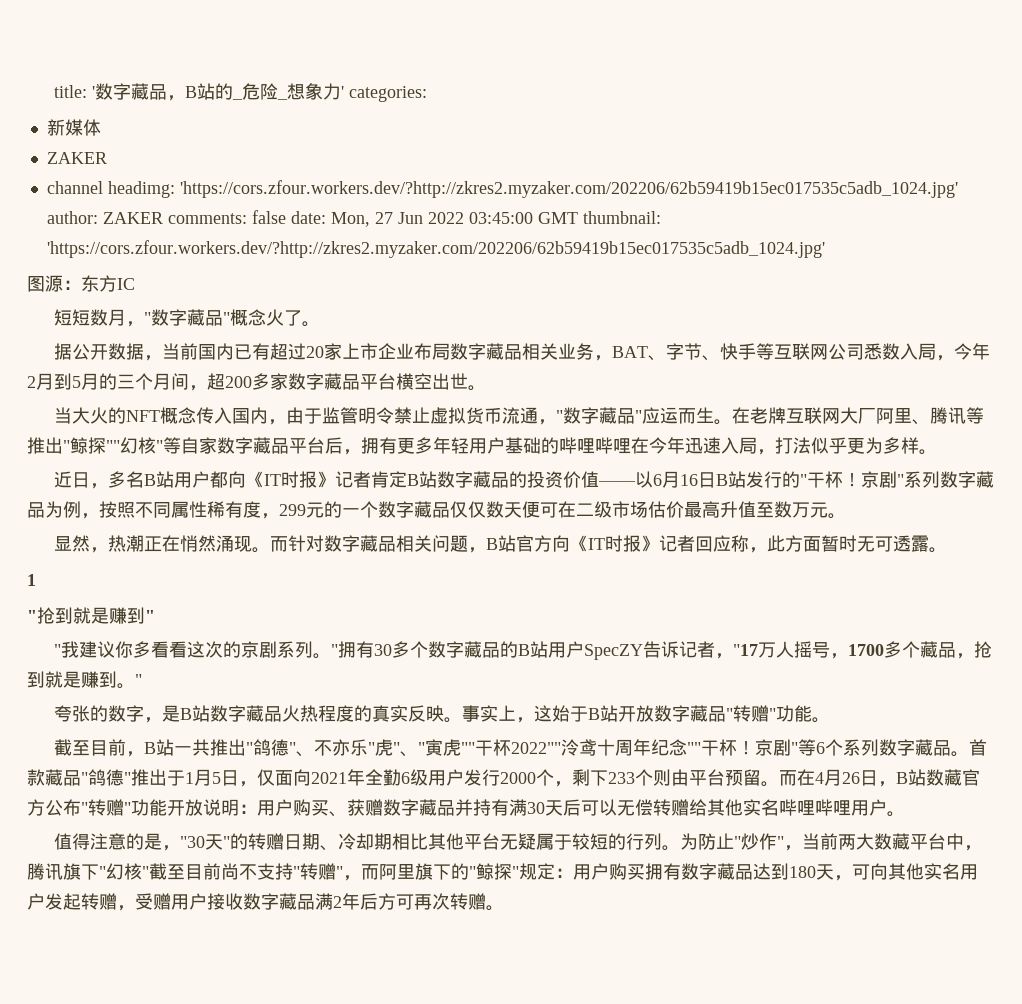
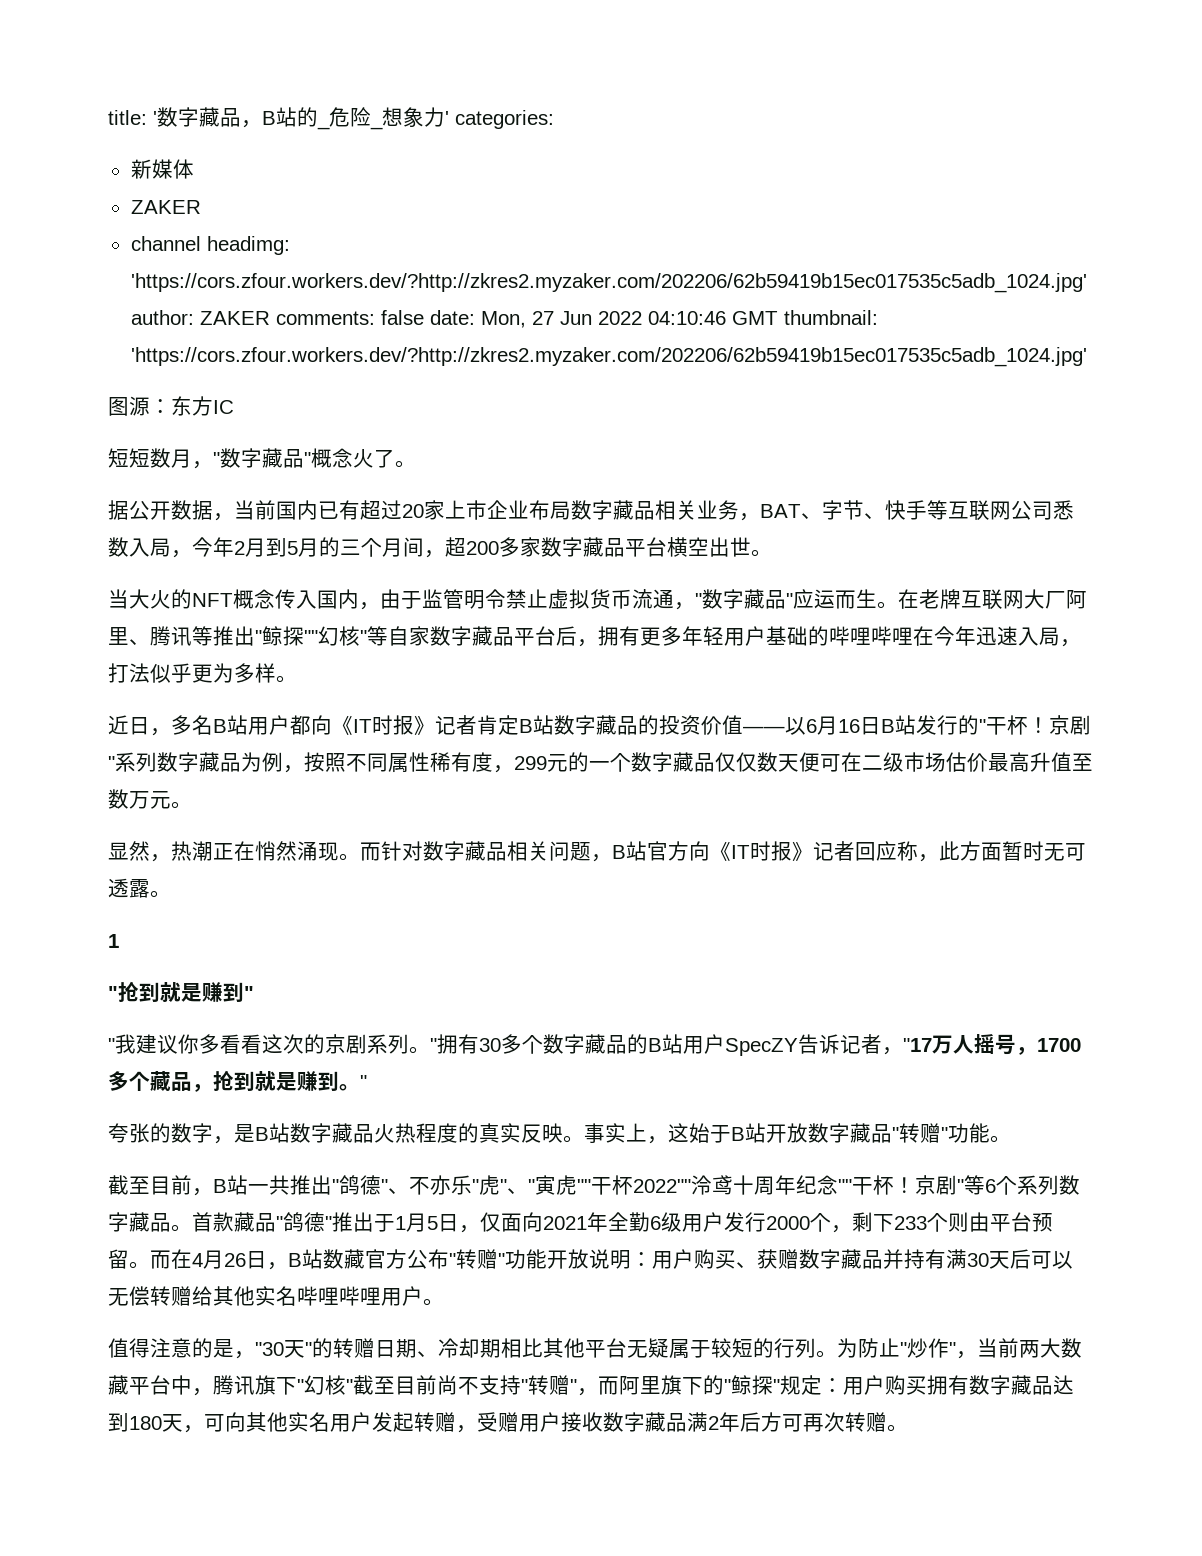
- channel headimg: 'https://cors.zfour.workers.dev/?http://zkres2.myzaker.com/202206/62b59419b15ec017535c5adb_1024.jpg' author: ZAKER comments: false date: Mon, 27 Jun 2022 03:45:00 GMT thumbnail: 'https://cors.zfour.workers.dev/?http://zkres2.myzaker.com/202206/62b59419b15ec017535c5adb_1024.jpg'
+ channel headimg: 'https://cors.zfour.workers.dev/?http://zkres2.myzaker.com/202206/62b59419b15ec017535c5adb_1024.jpg' author: ZAKER comments: false date: Mon, 27 Jun 2022 04:10:46 GMT thumbnail: 'https://cors.zfour.workers.dev/?http://zkres2.myzaker.com/202206/62b59419b15ec017535c5adb_1024.jpg'

